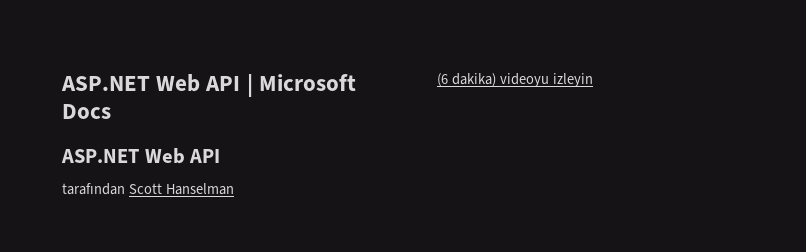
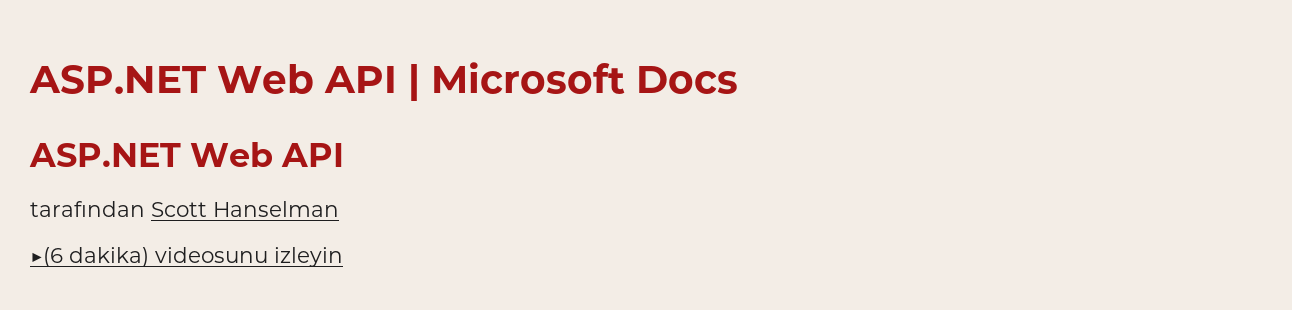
- (6 dakika) videoyu izleyin
+ ▶(6 dakika) videosunu izleyin

